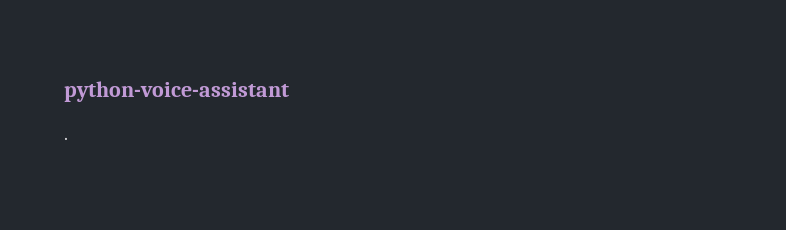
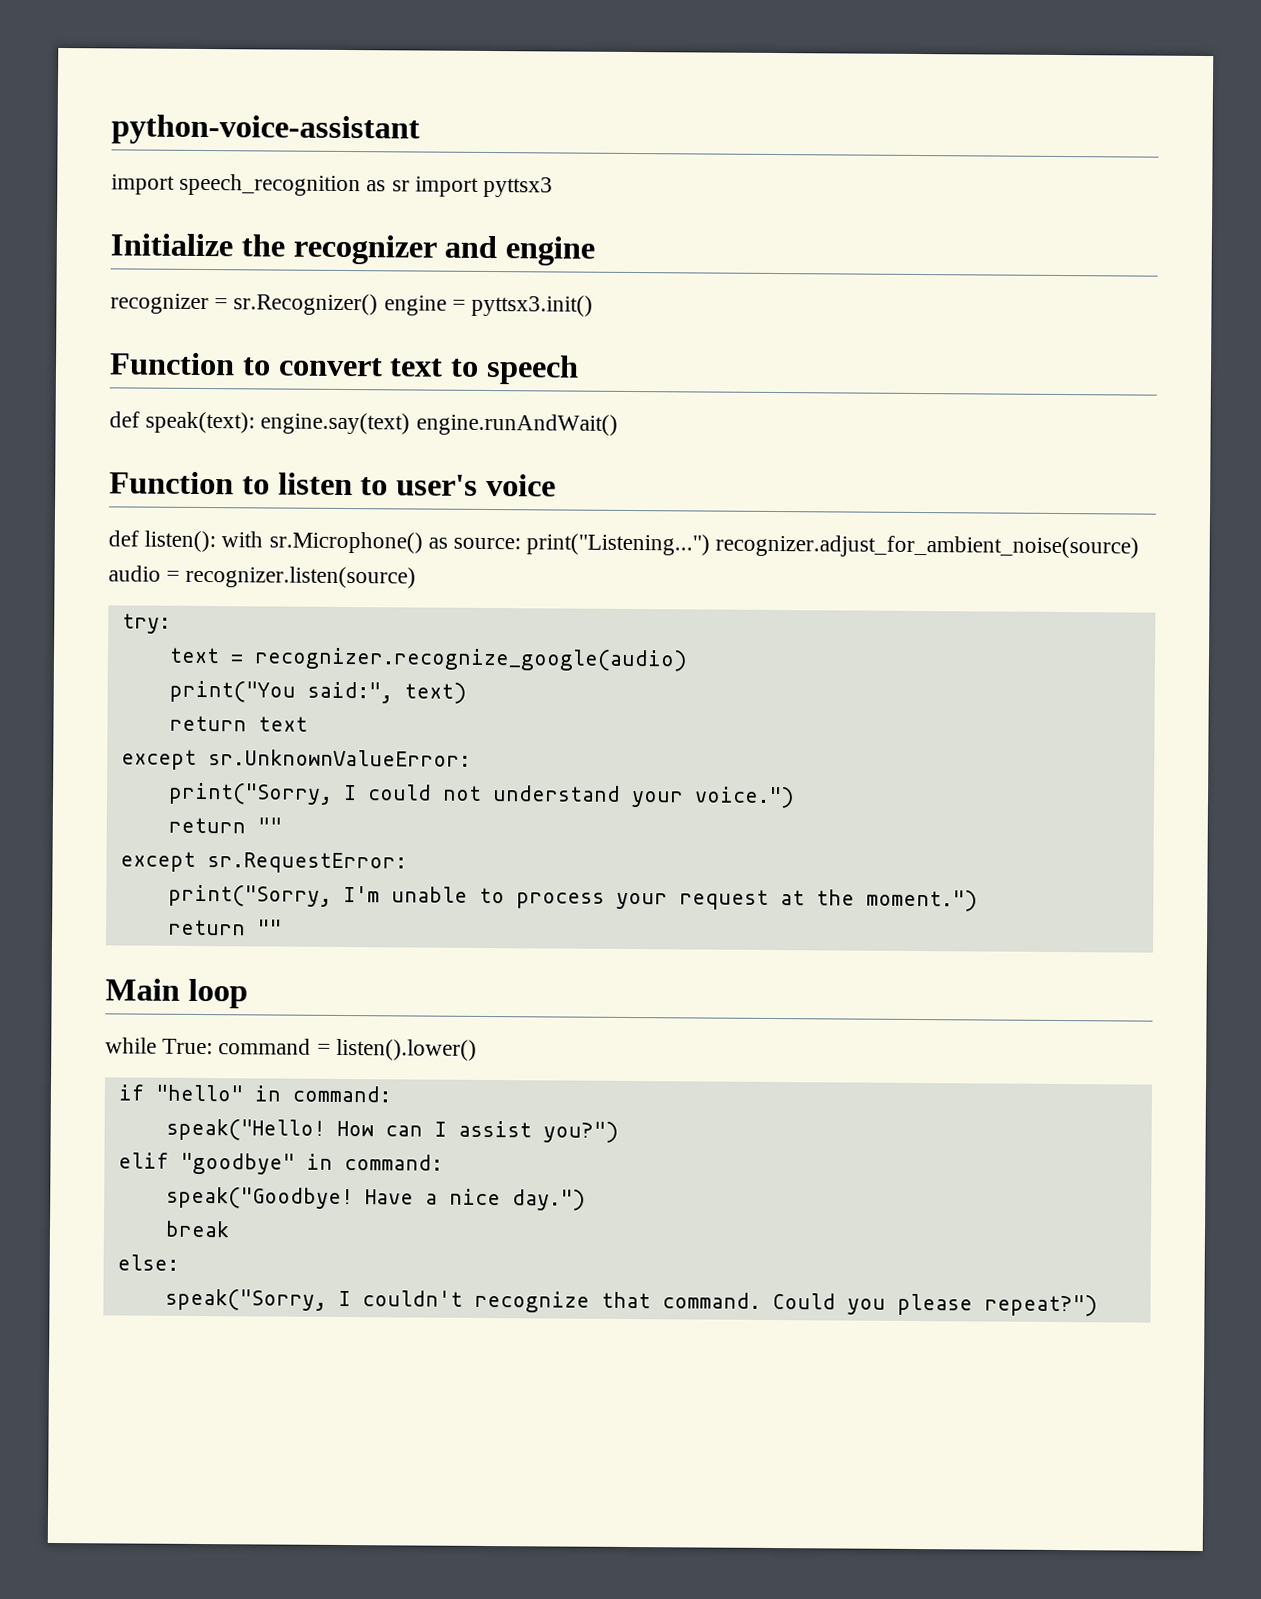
- .
+ import speech_recognition as sr import pyttsx3
+ Initialize the recognizer and engine
+ recognizer = sr.Recognizer() engine = pyttsx3.init()
+ Function to convert text to speech
+ def speak(text): engine.say(text) engine.runAndWait()
+ Function to listen to user's voice
+ def listen(): with sr.Microphone() as source: print("Listening...") recognizer.adjust_for_ambient_noise(source) audio = recognizer.listen(source)
+ try:
+ text = recognizer.recognize_google(audio)
+ print("You said:", text)
+ return text
+ except sr.UnknownValueError:
+ print("Sorry, I could not understand your voice.")
+ return ""
+ except sr.RequestError:
+ print("Sorry, I'm unable to process your request at the moment.")
+ return ""
+ Main loop
+ while True: command = listen().lower()
+ if "hello" in command:
+ speak("Hello! How can I assist you?")
+ elif "goodbye" in command:
+ speak("Goodbye! Have a nice day.")
+ break
+ else:
+ speak("Sorry, I couldn't recognize that command. Could you please repeat?")

